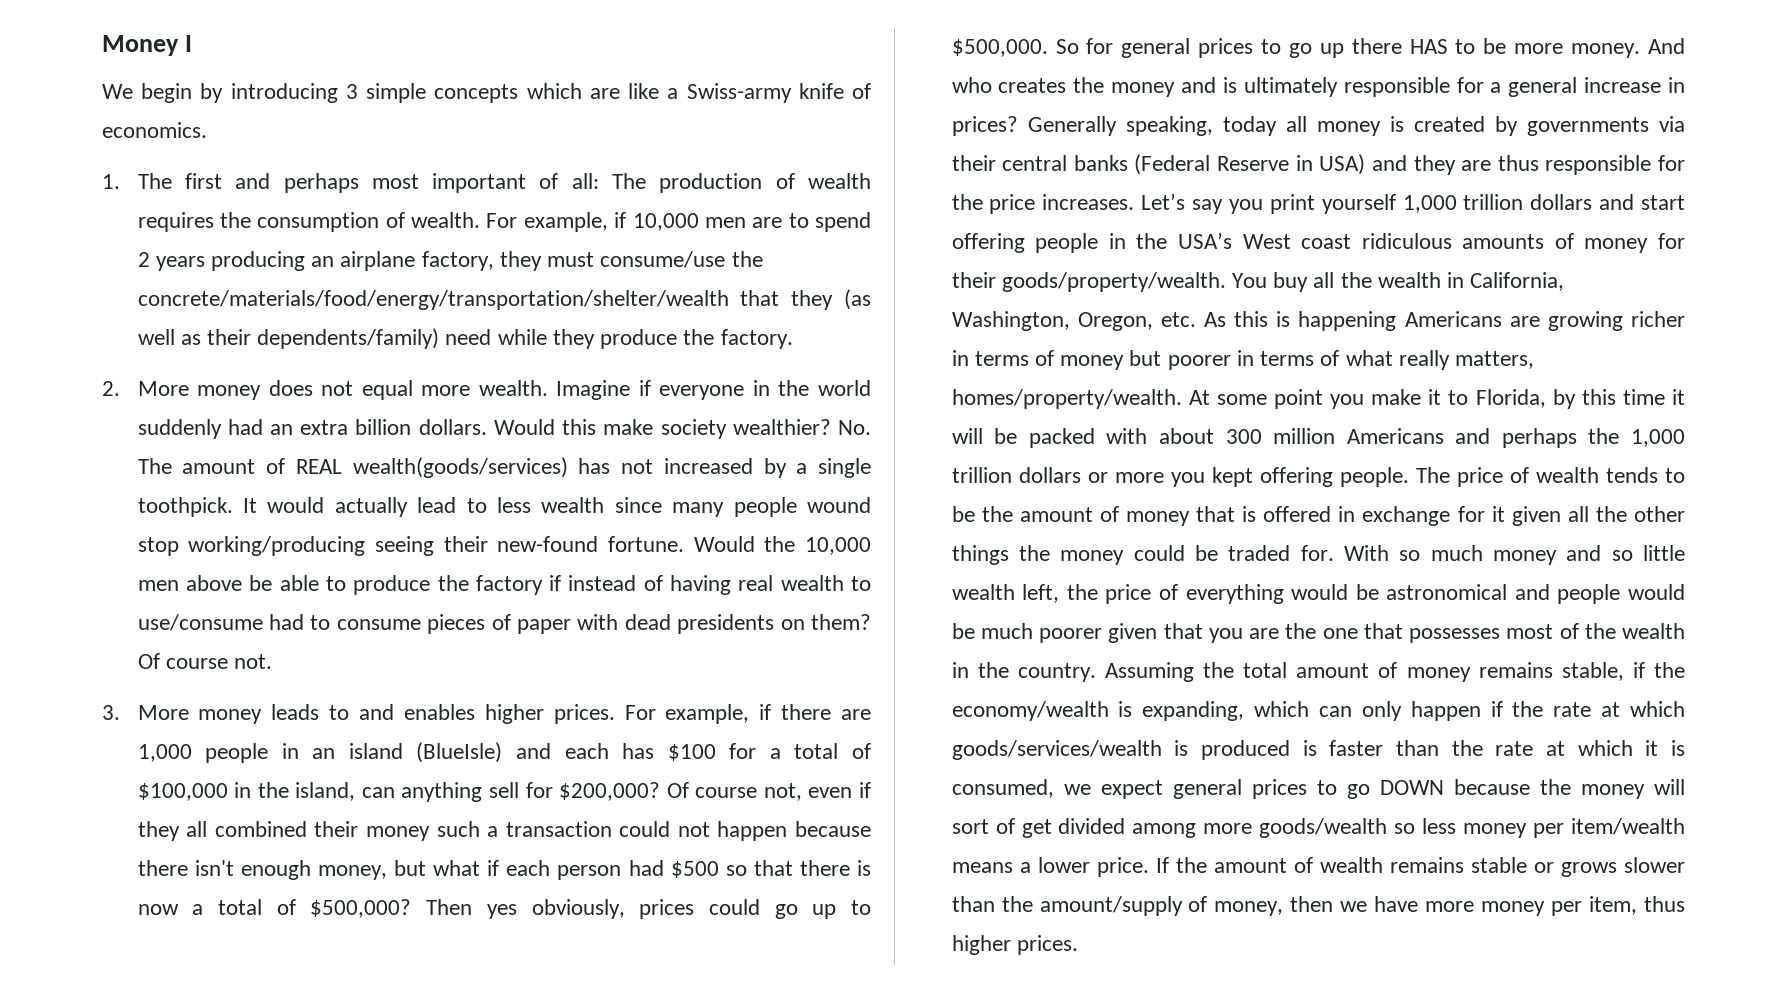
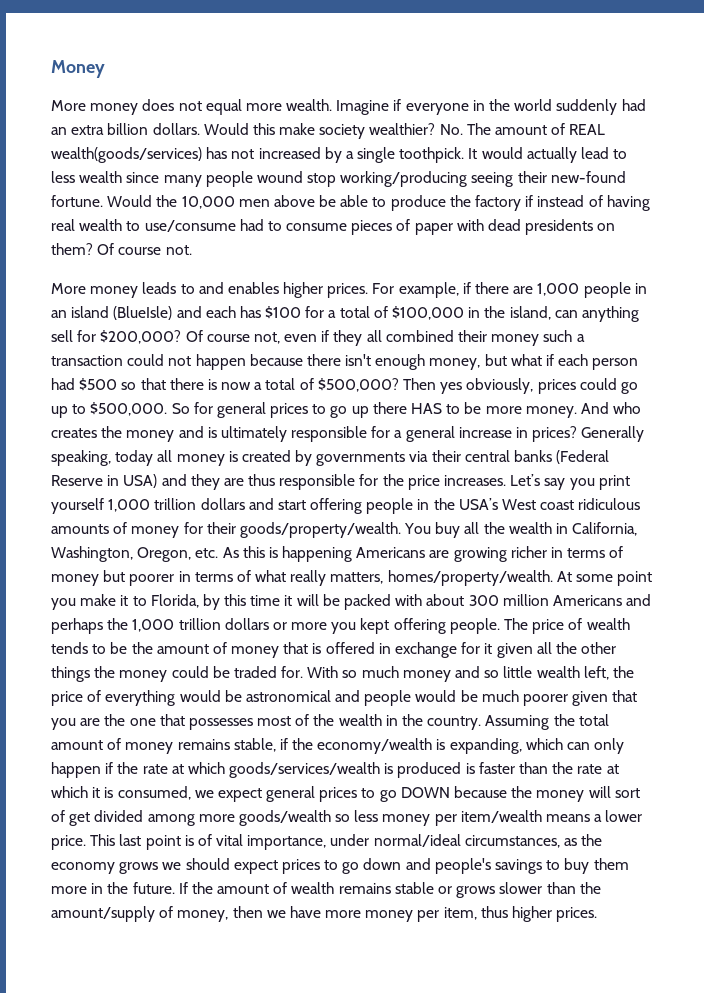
- Money I
- We begin by introducing 3 simple concepts which are like a Swiss-army knife of economics.
- 1. The first and perhaps most important of all: The production of wealth requires the consumption of wealth. For example, if 10,000 men are to spend 2 years producing an airplane factory, they must consume/use the concrete/materials/food/energy/transportation/shelter/wealth that they (as well as their dependents/family) need while they produce the factory.
- 2. More money does not equal more wealth.
+ Money
+ More money does not equal more wealth.
- 3. More money leads to and enables higher prices.
+ More money leads to and enables higher prices.
+ This last point is of vital importance, under normal/ideal circumstances, as the economy grows we should expect prices to go down and people's savings to buy them more in the future.

